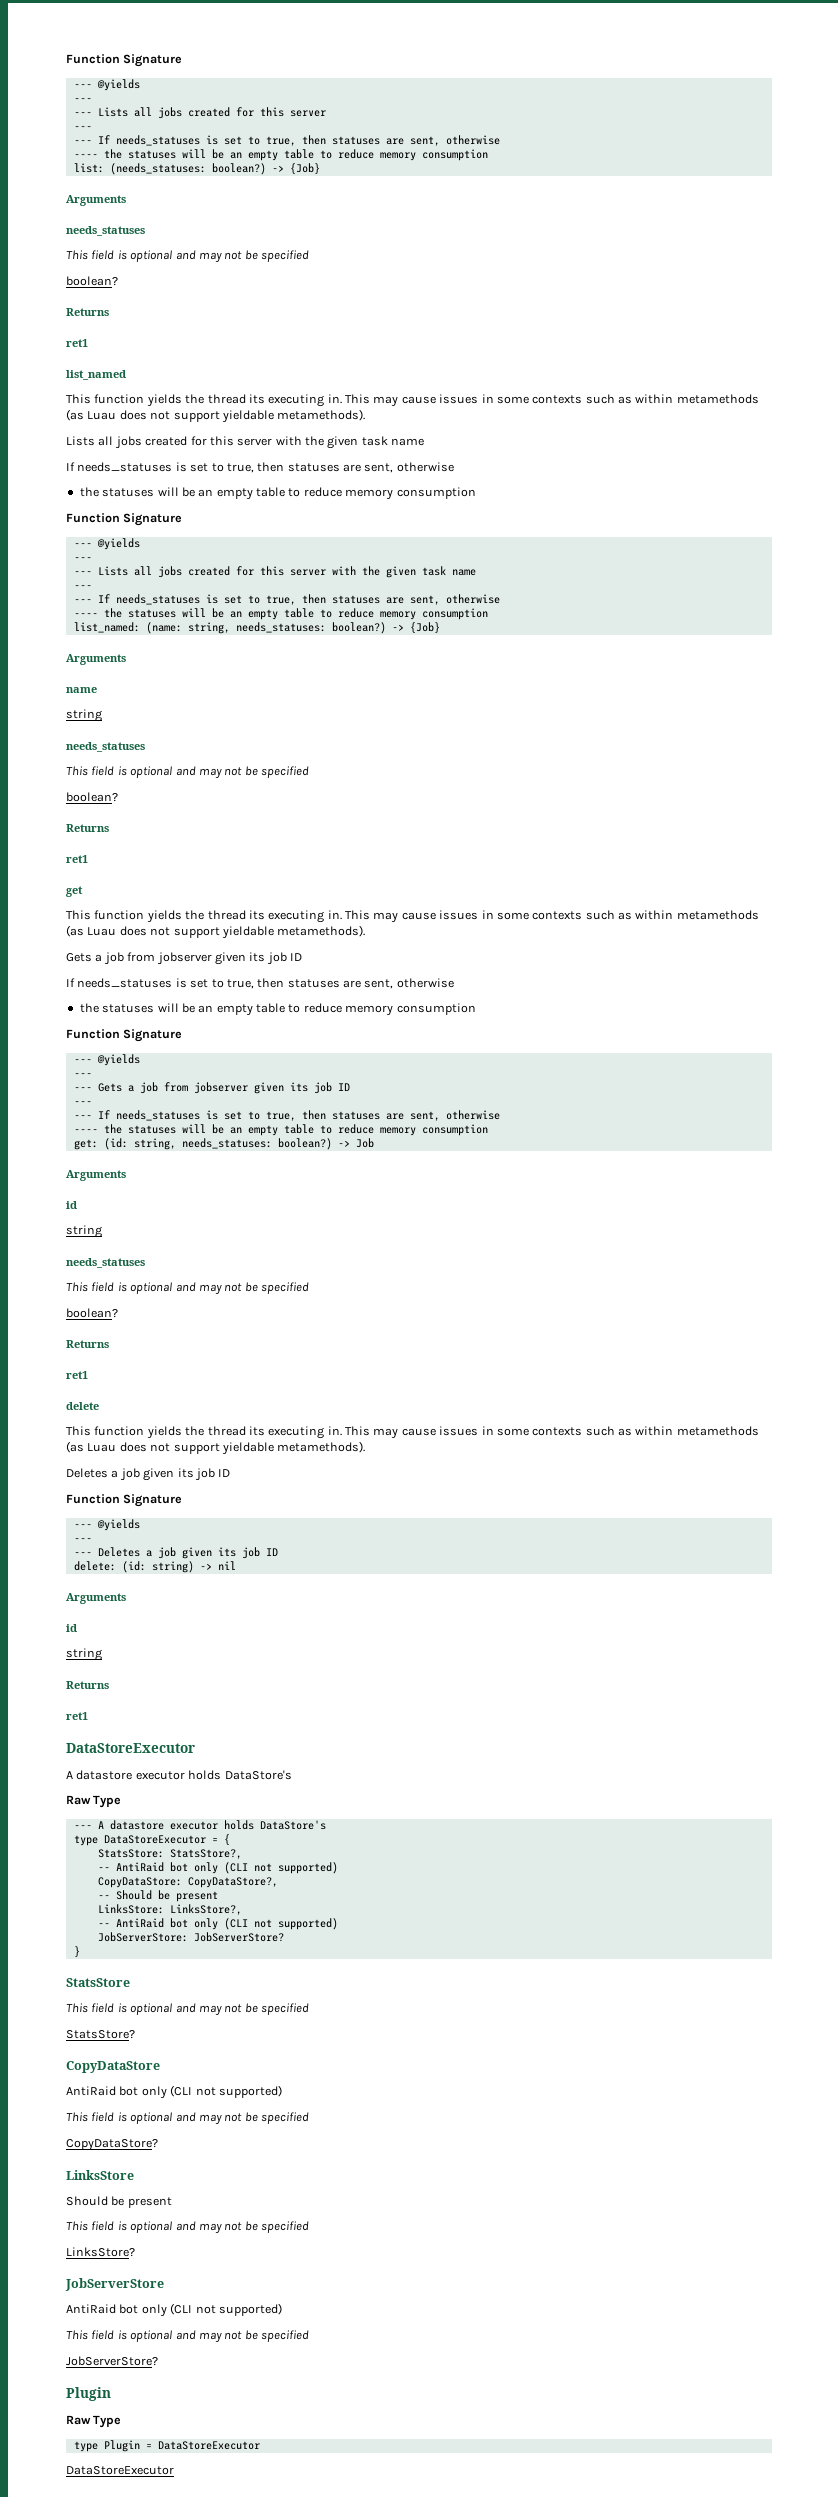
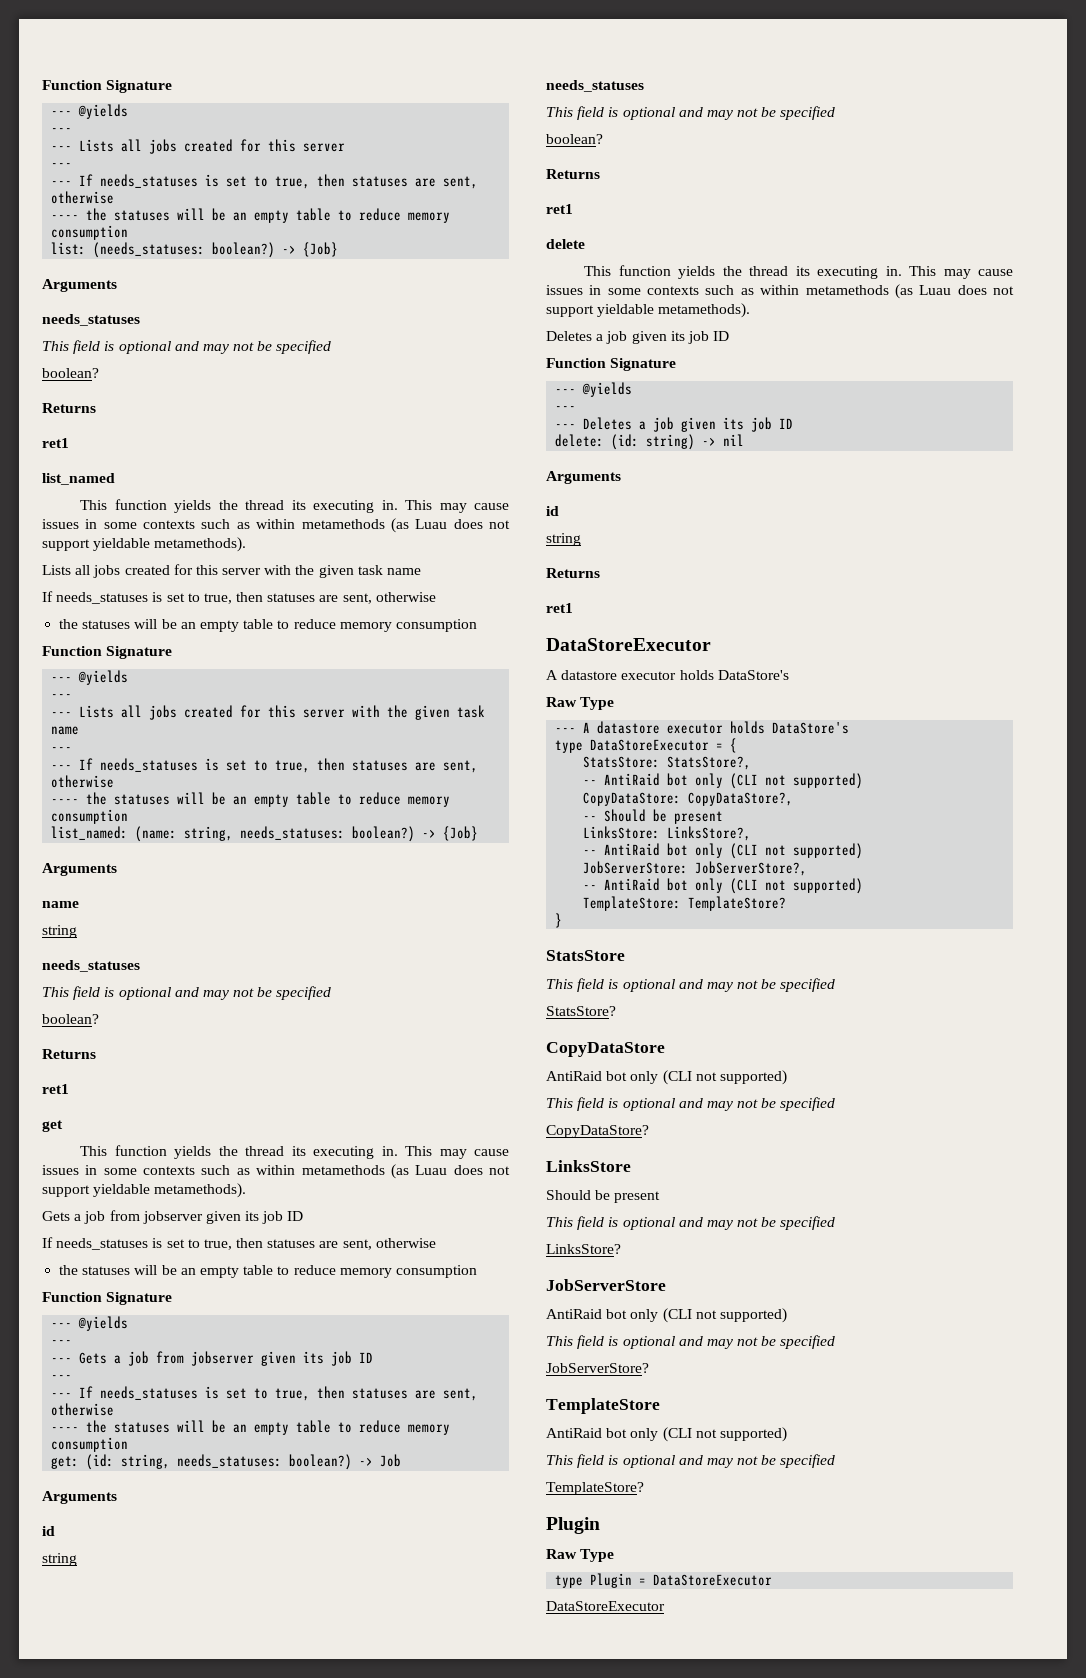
- JobServerStore: JobServerStore?
+ JobServerStore: JobServerStore?,
+ -- AntiRaid bot only (CLI not supported)
+ TemplateStore: TemplateStore?
+ TemplateStore
+ AntiRaid bot only (CLI not supported)
+ This field is optional and may not be specified
+ TemplateStore?

